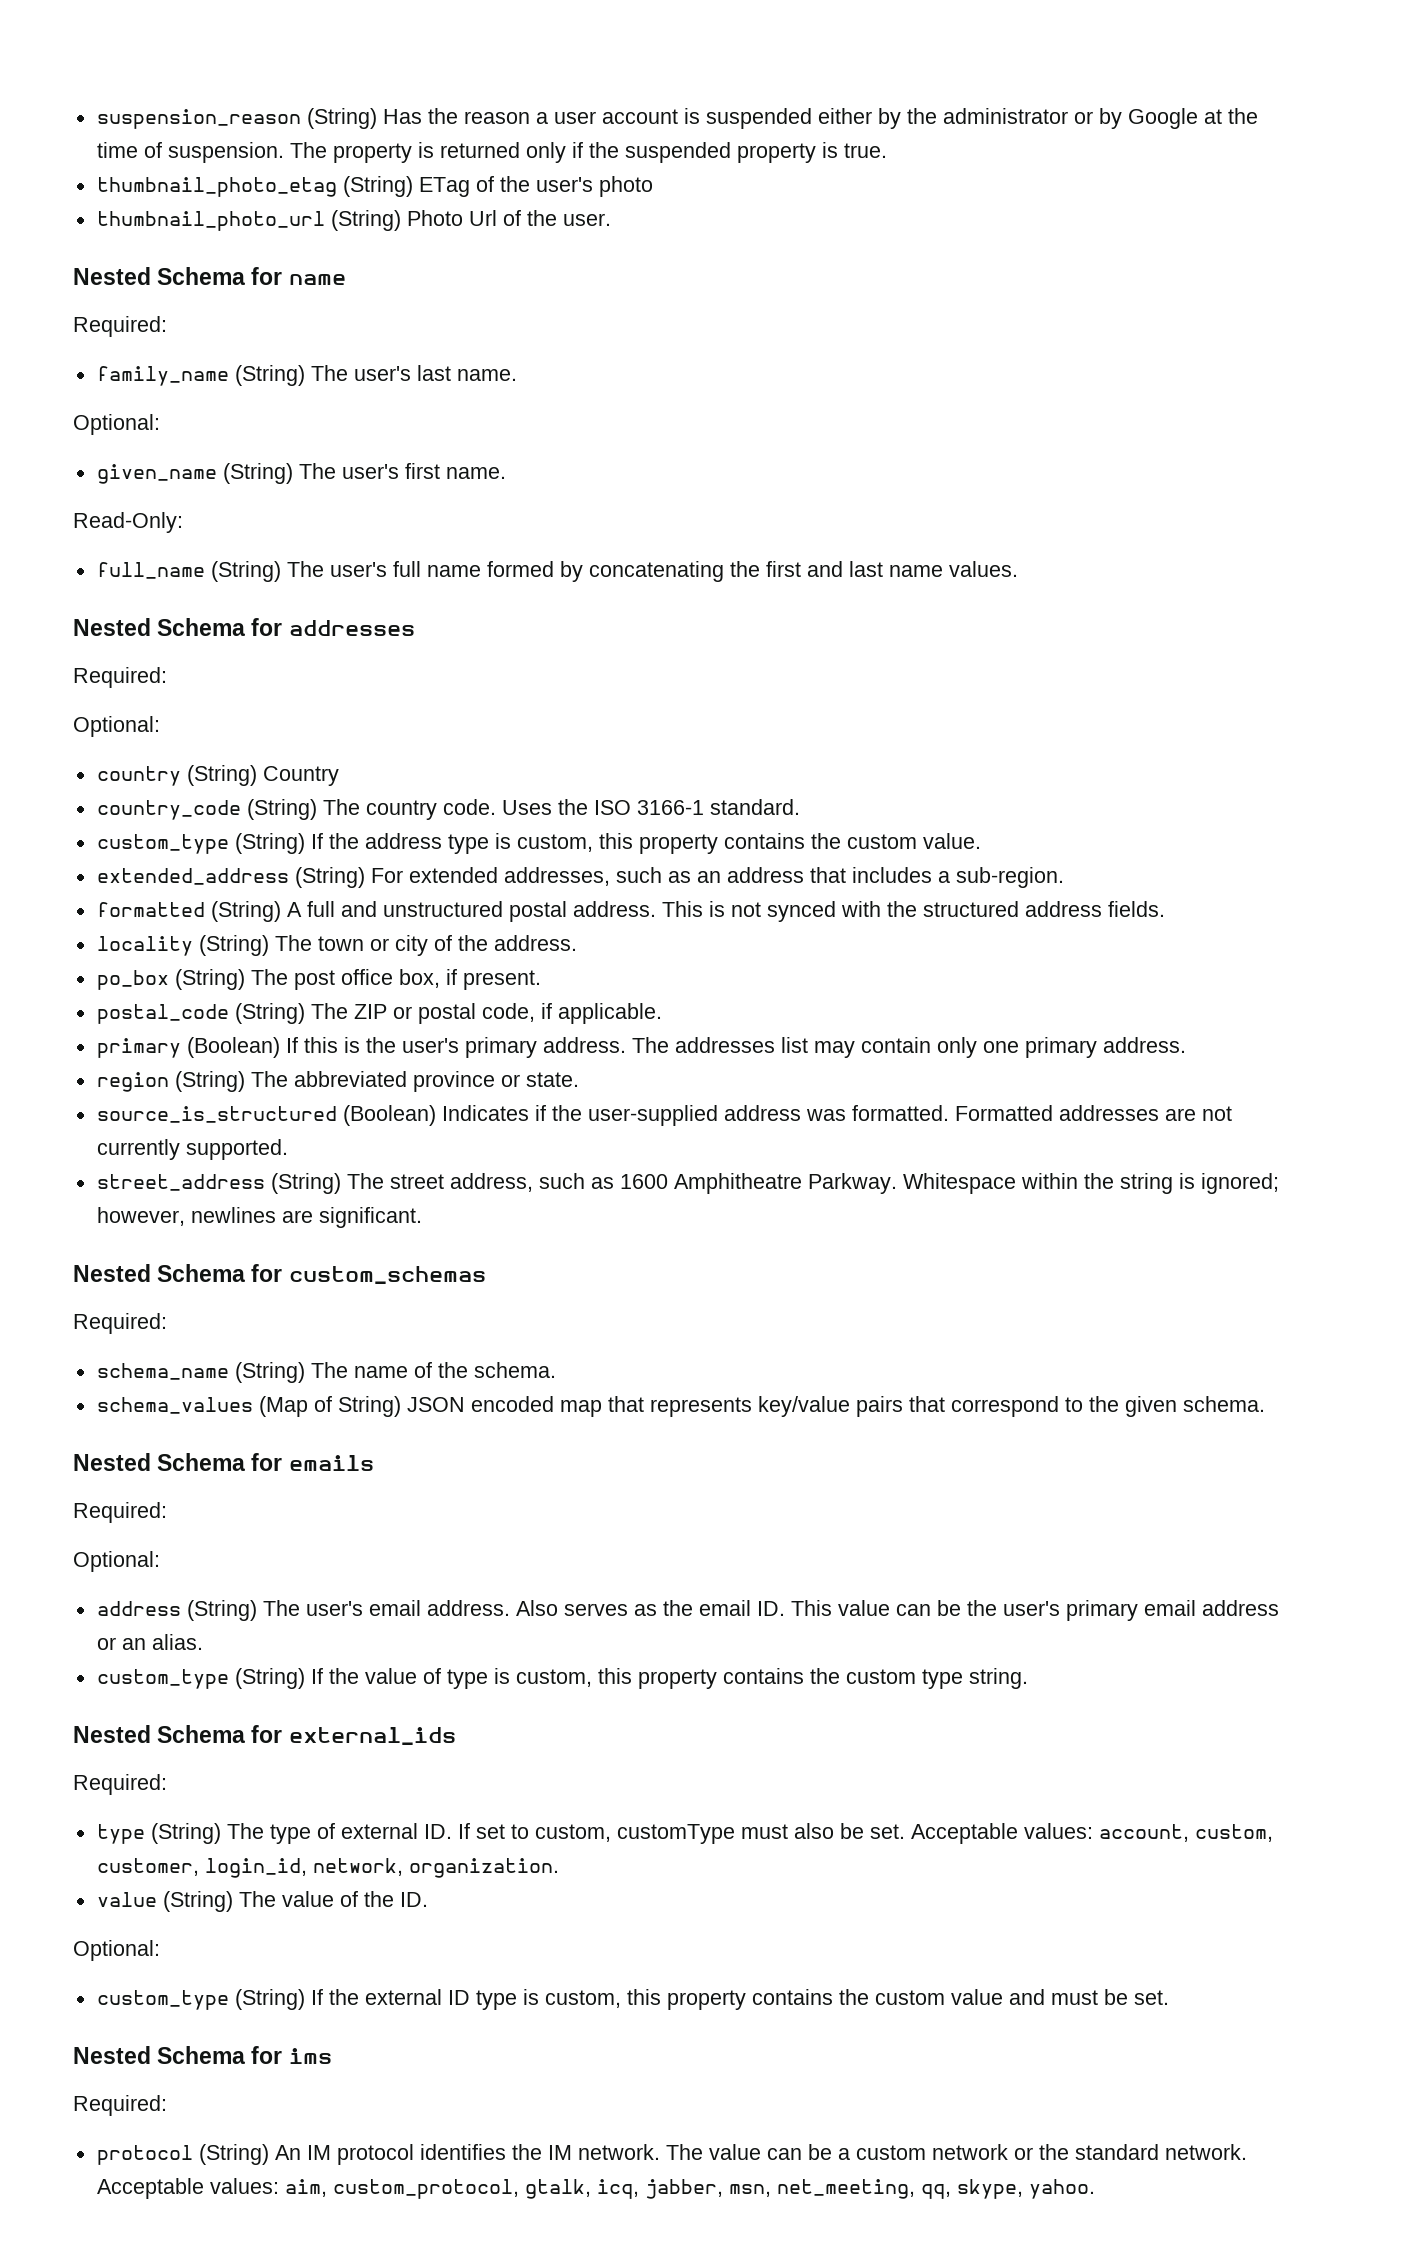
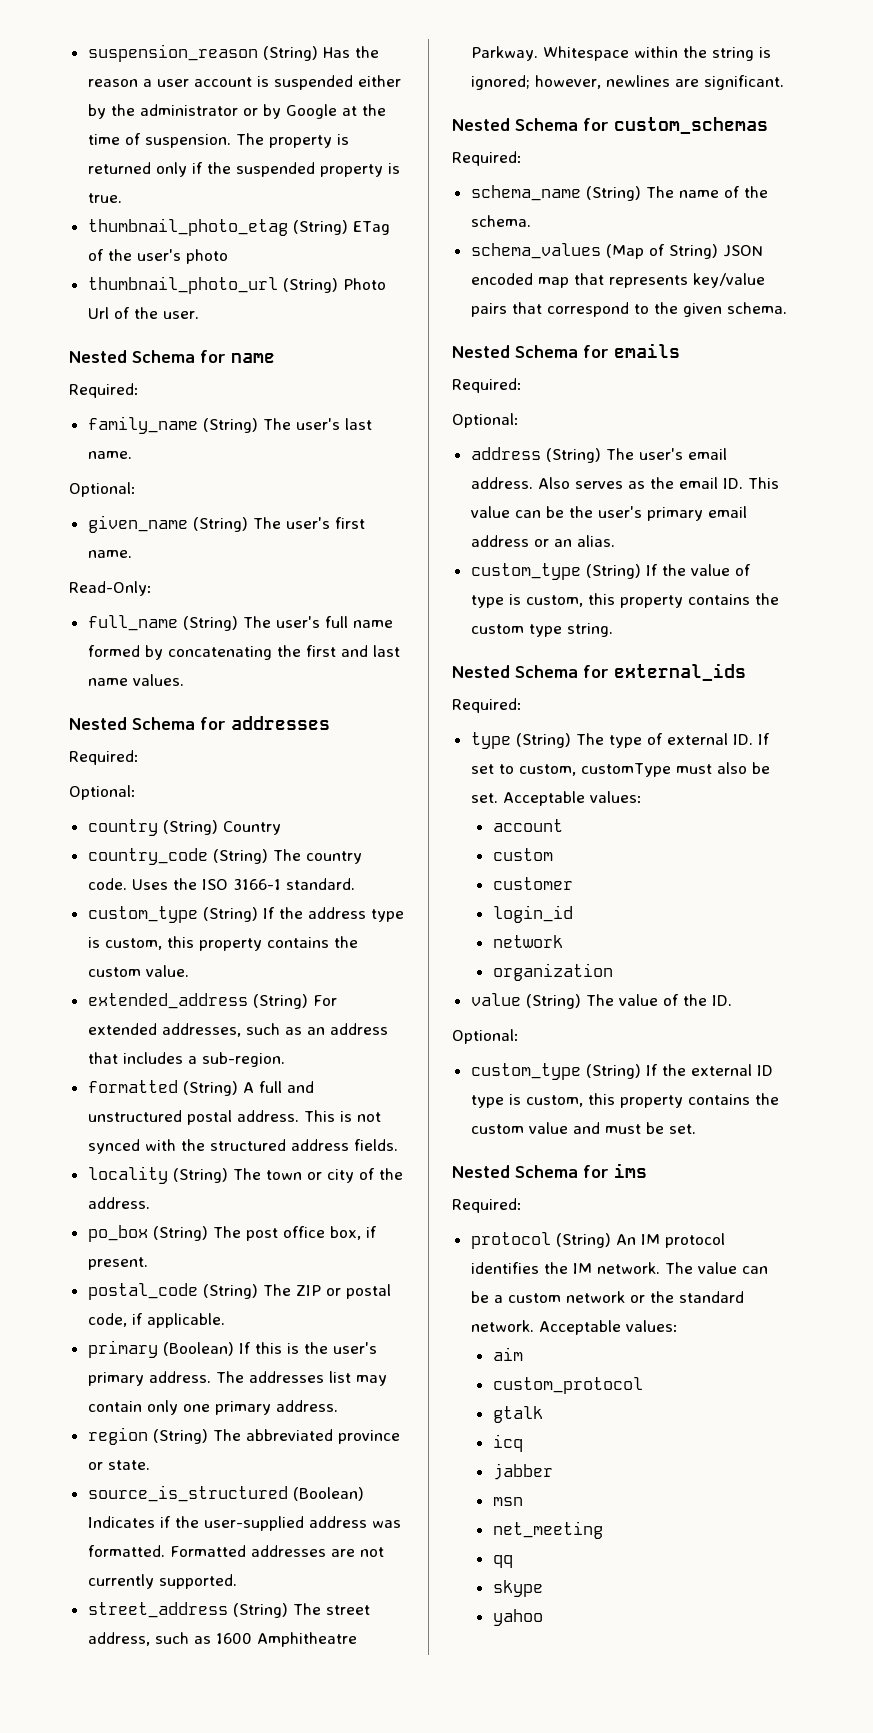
- type (String) The type of external ID. If set to custom, customType must also be set. Acceptable values: account, custom, customer, login_id, network, organization.
+ type (String) The type of external ID. If set to custom, customType must also be set. Acceptable values:
+ account
+ custom
+ customer
+ login_id
+ network
+ organization
- The value can be a custom network or the standard network. Acceptable values: aim, custom_protocol, gtalk, icq, jabber, msn, net_meeting, qq, skype, yahoo.
+ The value can be a custom network or the standard network. Acceptable values:
+ aim
+ custom_protocol
+ gtalk
+ icq
+ jabber
+ msn
+ net_meeting
+ qq
+ skype
+ yahoo

